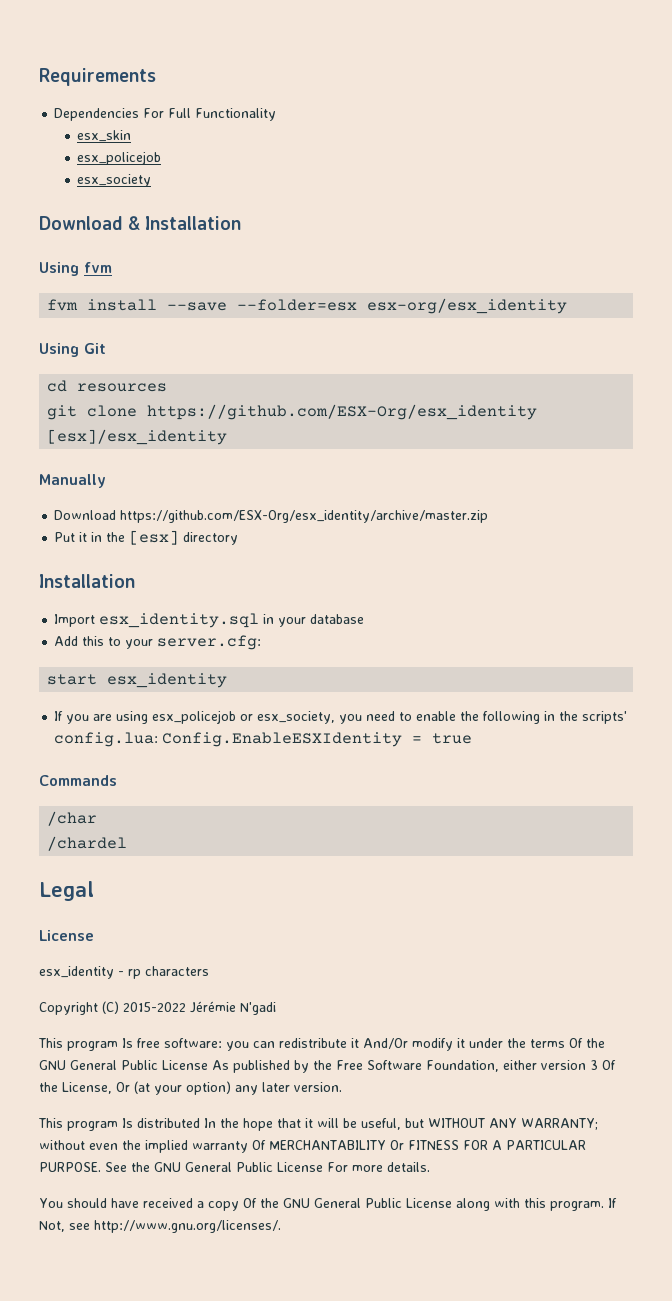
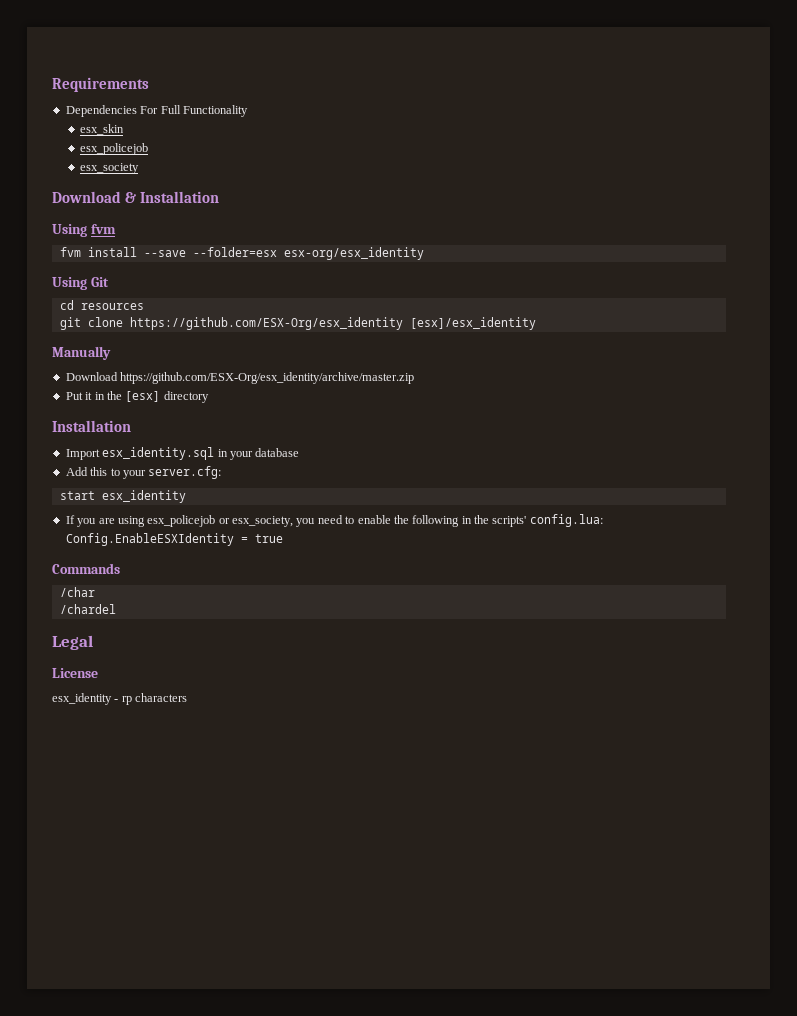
- Copyright (C) 2015-2022 Jérémie N'gadi
- This program Is free software: you can redistribute it And/Or modify it under the terms Of the GNU General Public License As published by the Free Software Foundation, either version 3 Of the License, Or (at your option) any later version.
- This program Is distributed In the hope that it will be useful, but WITHOUT ANY WARRANTY; without even the implied warranty Of MERCHANTABILITY Or FITNESS FOR A PARTICULAR PURPOSE. See the GNU General Public License For more details.
- You should have received a copy Of the GNU General Public License along with this program. If Not, see http://www.gnu.org/licenses/.

